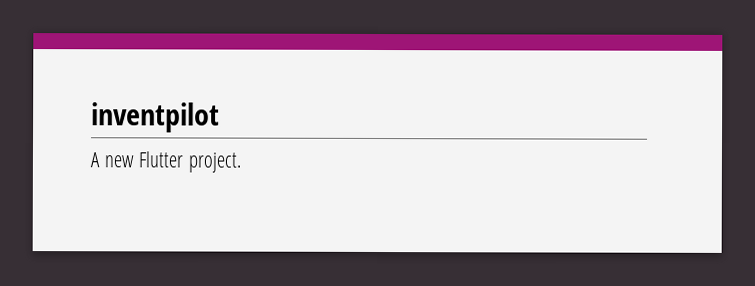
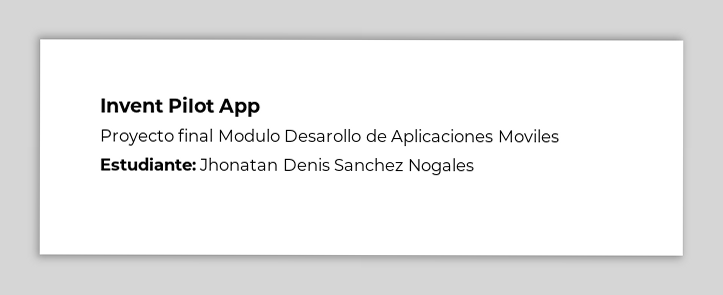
- inventpilot
- A new Flutter project.
+ Invent Pilot App
+ Proyecto final Modulo Desarollo de Aplicaciones Moviles
+ Estudiante: Jhonatan Denis Sanchez Nogales

